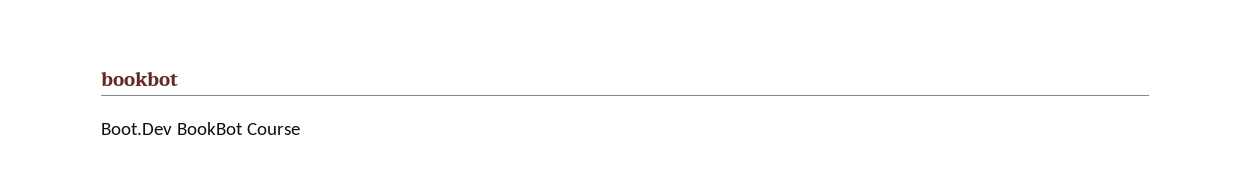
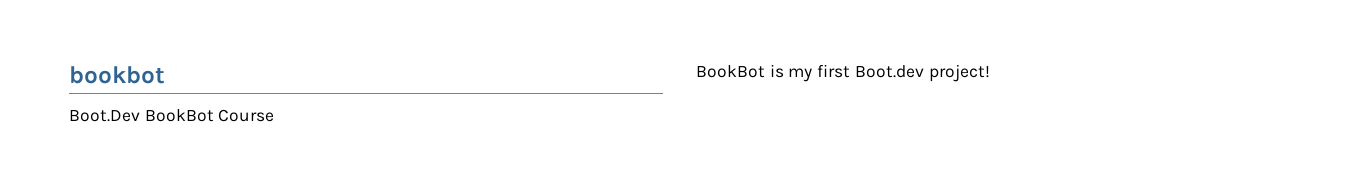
+ BookBot is my first Boot.dev project!

